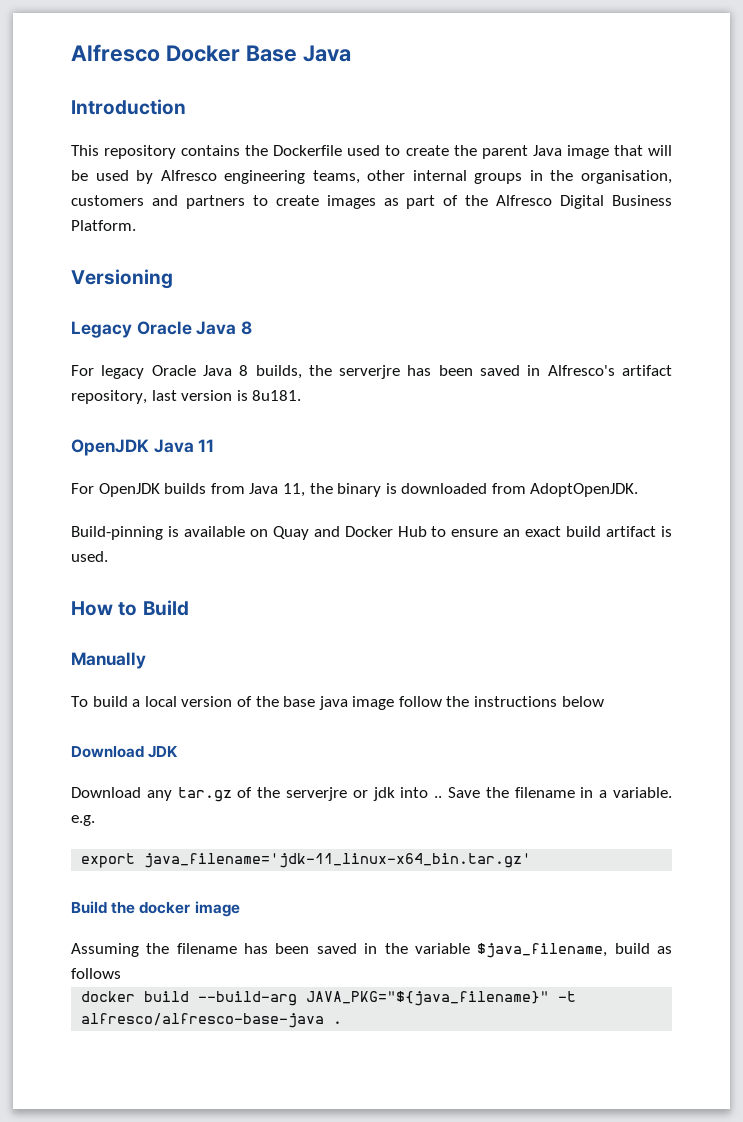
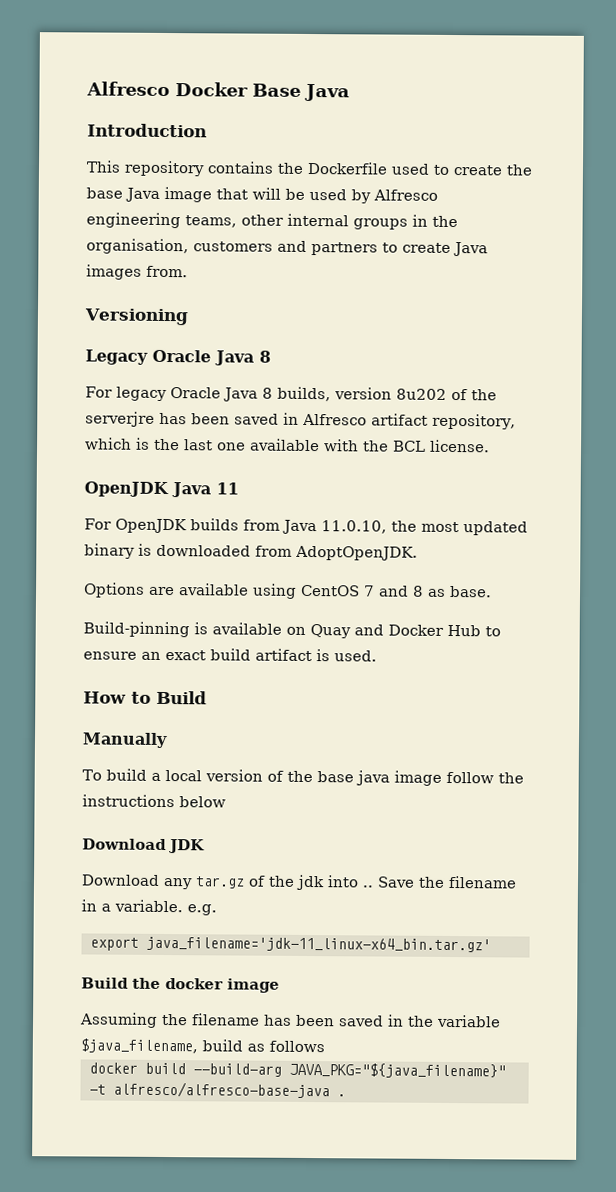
- This repository contains the Dockerfile used to create the parent Java image that will be used by Alfresco engineering teams, other internal groups in the organisation, customers and partners to create images as part of the Alfresco Digital Business Platform.
+ This repository contains the Dockerfile used to create the base Java image that will be used by Alfresco engineering teams, other internal groups in the organisation, customers and partners to create Java images from.
- For legacy Oracle Java 8 builds, the serverjre has been saved in Alfresco's artifact repository, last version is 8u181.
+ For legacy Oracle Java 8 builds, version 8u202 of the serverjre has been saved in Alfresco artifact repository, which is the last one available with the BCL license.
- For OpenJDK builds from Java 11, the binary is downloaded from AdoptOpenJDK.
+ For OpenJDK builds from Java 11.0.10, the most updated binary is downloaded from AdoptOpenJDK.
+ Options are available using CentOS 7 and 8 as base.
- Download any tar.gz of the serverjre or jdk into ..
+ Download any tar.gz of the jdk into ..

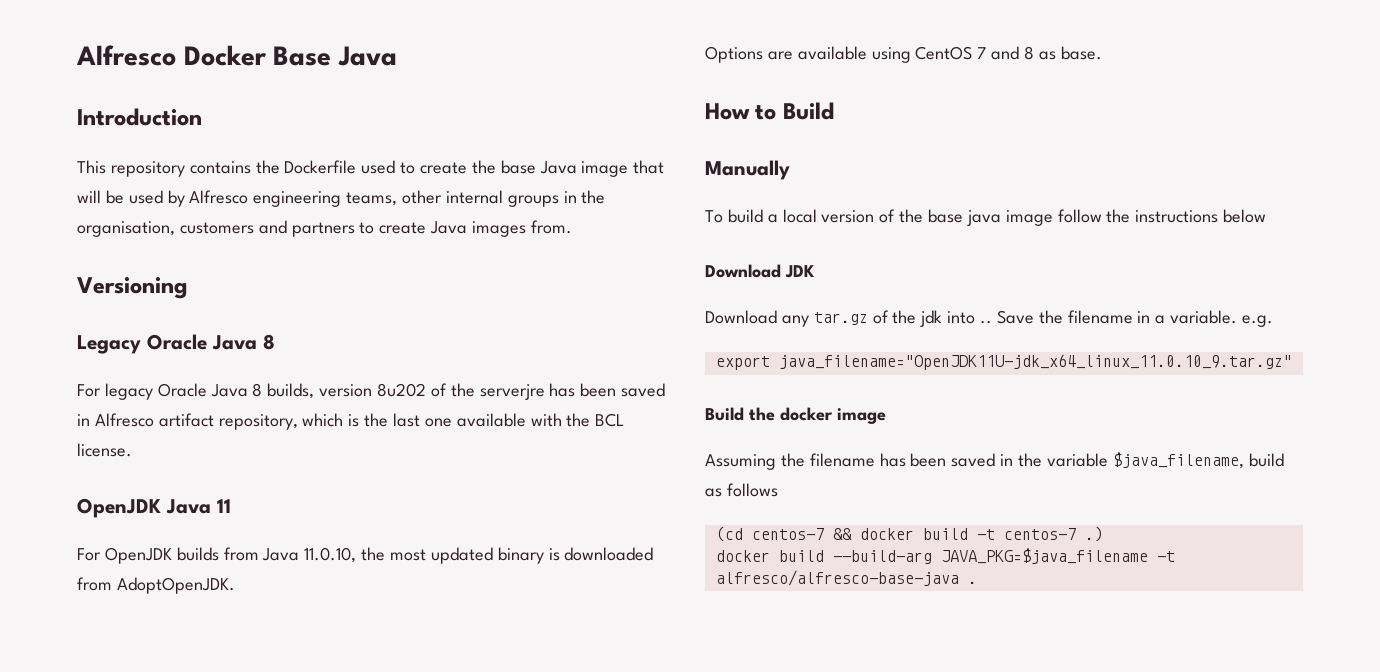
- Build-pinning is available on Quay and Docker Hub to ensure an exact build artifact is used.
- export java_filename='jdk-11_linux-x64_bin.tar.gz'
+ export java_filename="OpenJDK11U-jdk_x64_linux_11.0.10_9.tar.gz"
+ (cd centos-7 && docker build -t centos-7 .)
- docker build --build-arg JAVA_PKG="${java_filename}" -t alfresco/alfresco-base-java .
+ docker build --build-arg JAVA_PKG=$java_filename -t alfresco/alfresco-base-java .

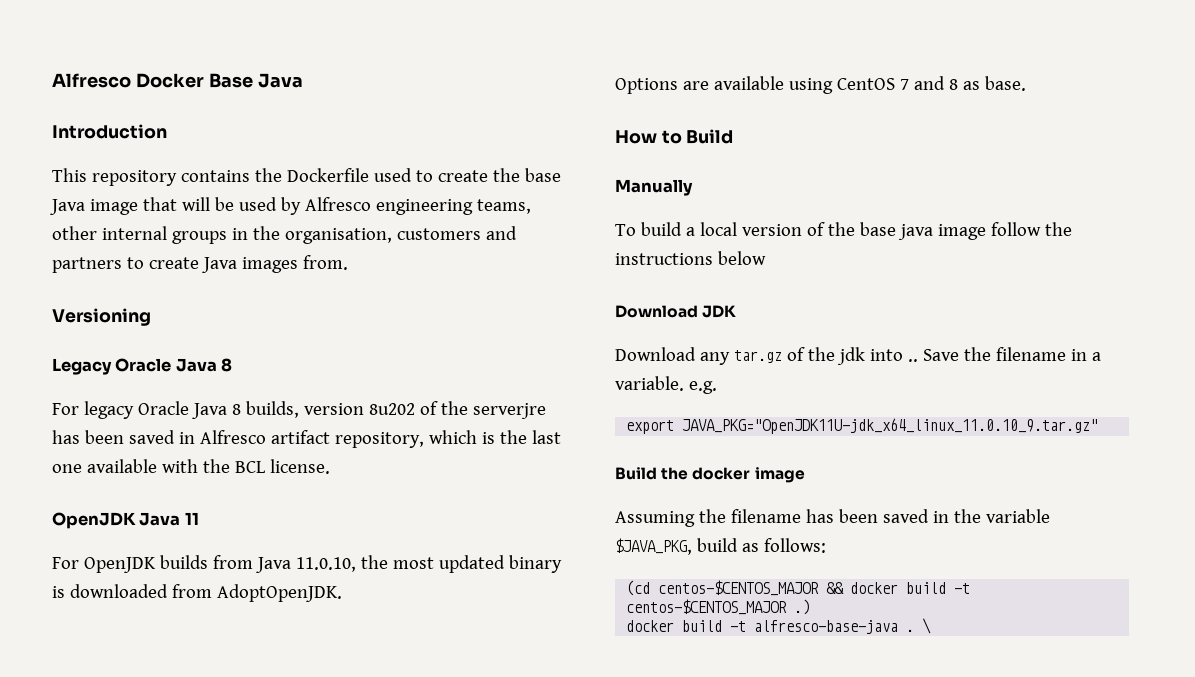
- export java_filename="OpenJDK11U-jdk_x64_linux_11.0.10_9.tar.gz"
+ export JAVA_PKG="OpenJDK11U-jdk_x64_linux_11.0.10_9.tar.gz"
- Assuming the filename has been saved in the variable $java_filename, build as follows
+ Assuming the filename has been saved in the variable $JAVA_PKG, build as follows:
- (cd centos-7 && docker build -t centos-7 .)
+ (cd centos-$CENTOS_MAJOR && docker build -t centos-$CENTOS_MAJOR .)
- docker build --build-arg JAVA_PKG=$java_filename -t alfresco/alfresco-base-java .
+ docker build -t alfresco-base-java . \

